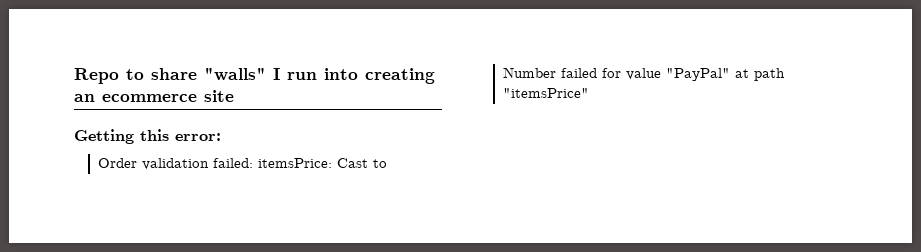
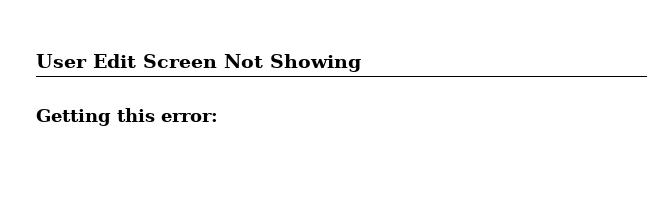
- Repo to share "walls" I run into creating an ecommerce site
+ User Edit Screen Not Showing
  Getting this error:
- Order validation failed: itemsPrice: Cast to Number failed for value "PayPal" at path "itemsPrice"

